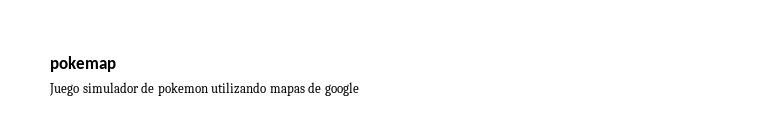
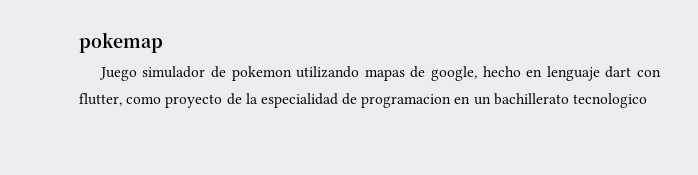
- Juego simulador de pokemon utilizando mapas de google
+ Juego simulador de pokemon utilizando mapas de google, hecho en lenguaje dart con flutter, como proyecto de la especialidad de programacion en un bachillerato tecnologico

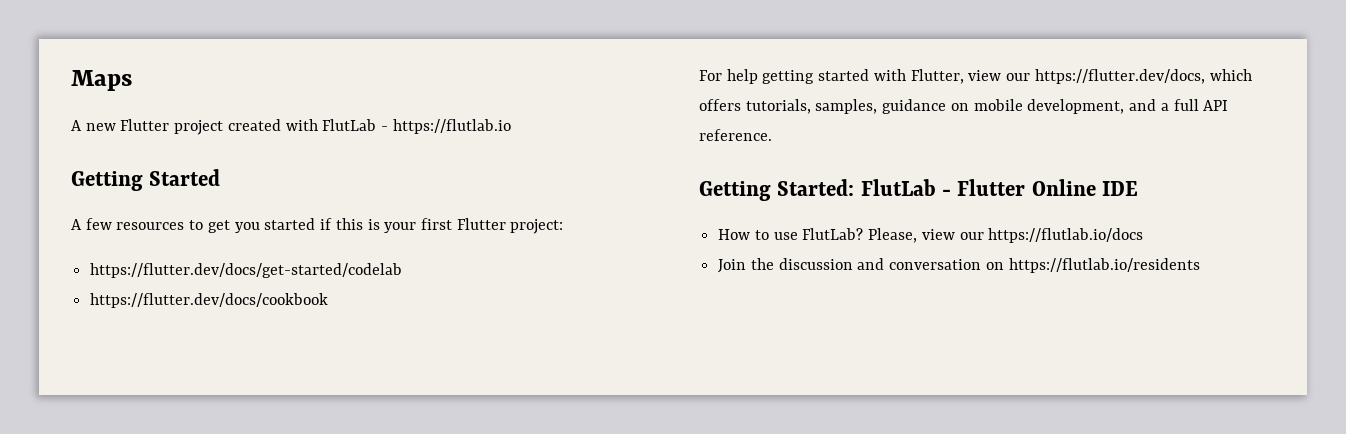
- pokemap
- Juego simulador de pokemon utilizando mapas de google, hecho en lenguaje dart con flutter, como proyecto de la especialidad de programacion en un bachillerato tecnologico
+ Maps
+ A new Flutter project created with FlutLab - https://flutlab.io
+ Getting Started
+ A few resources to get you started if this is your first Flutter project:
+ https://flutter.dev/docs/get-started/codelab
+ https://flutter.dev/docs/cookbook
+ For help getting started with Flutter, view our https://flutter.dev/docs, which offers tutorials, samples, guidance on mobile development, and a full API reference.
+ Getting Started: FlutLab - Flutter Online IDE
+ How to use FlutLab? Please, view our https://flutlab.io/docs
+ Join the discussion and conversation on https://flutlab.io/residents

